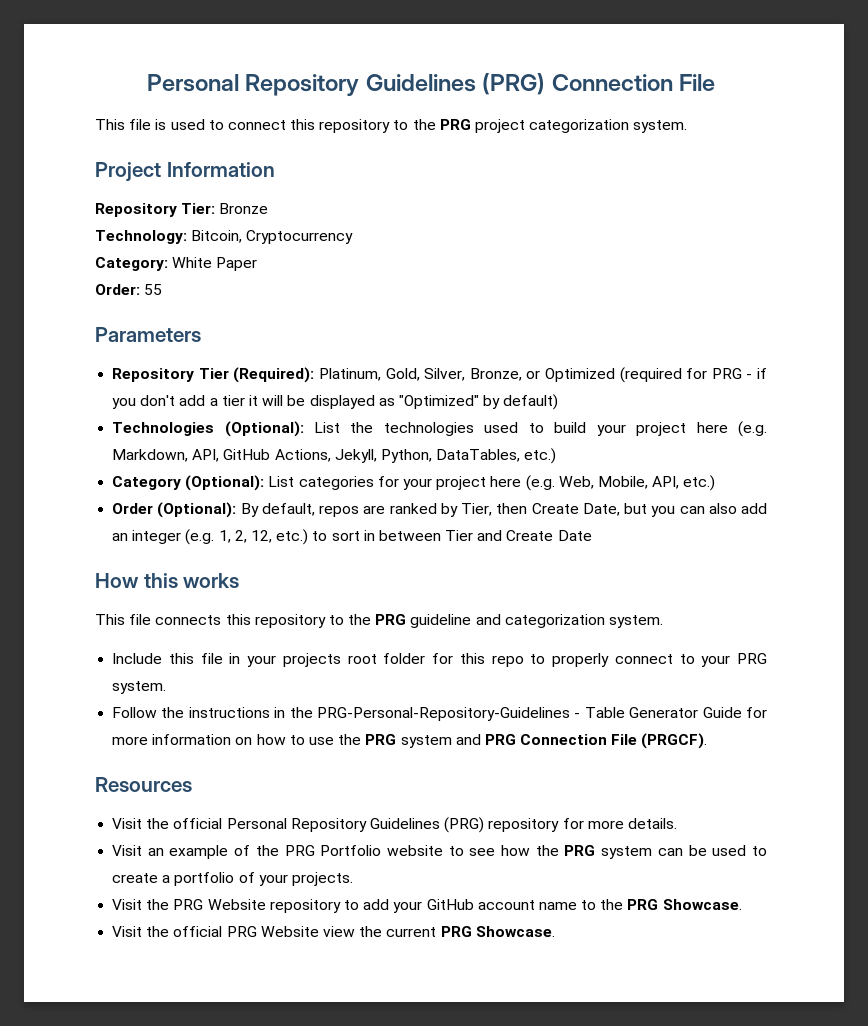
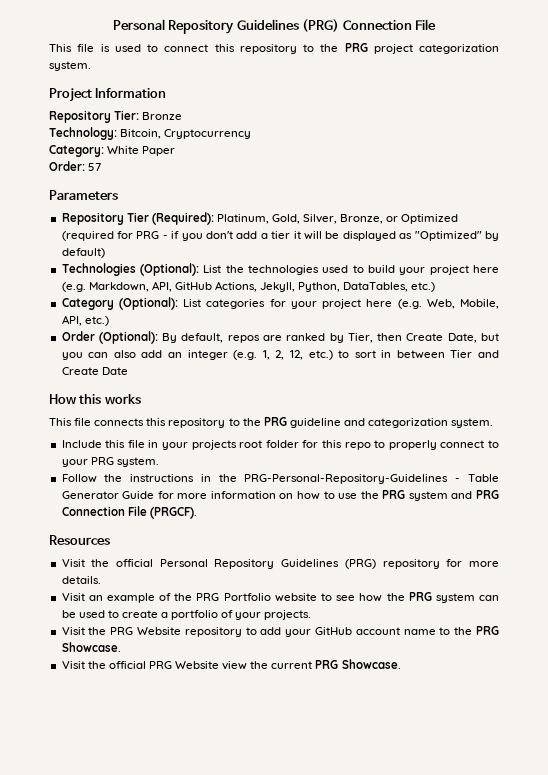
- Order: 55
+ Order: 57

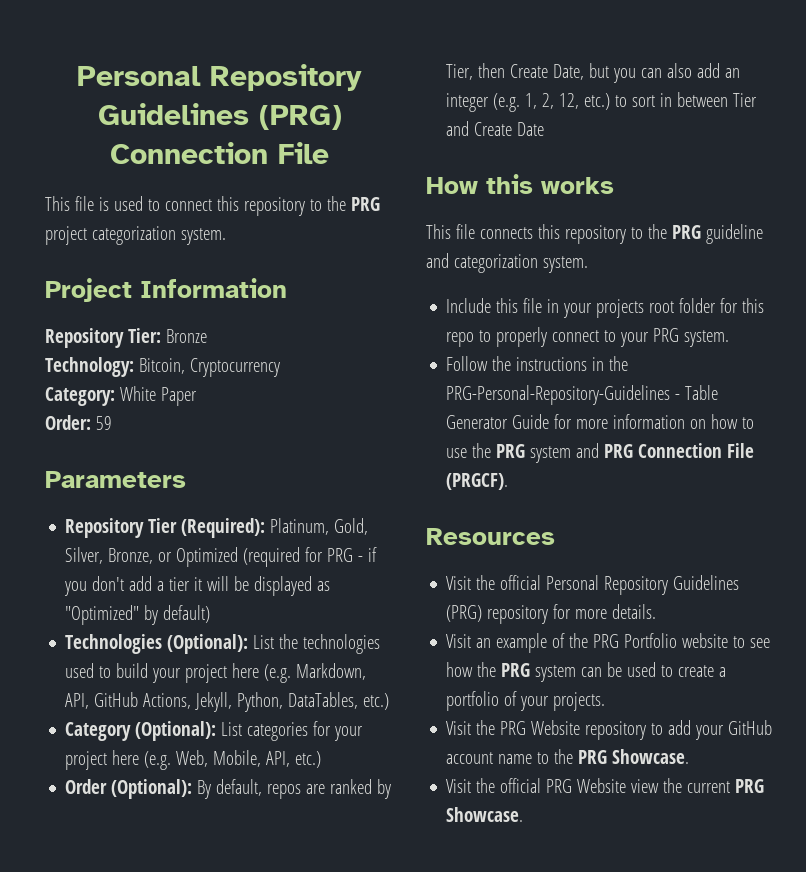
- Order: 57
+ Order: 59

